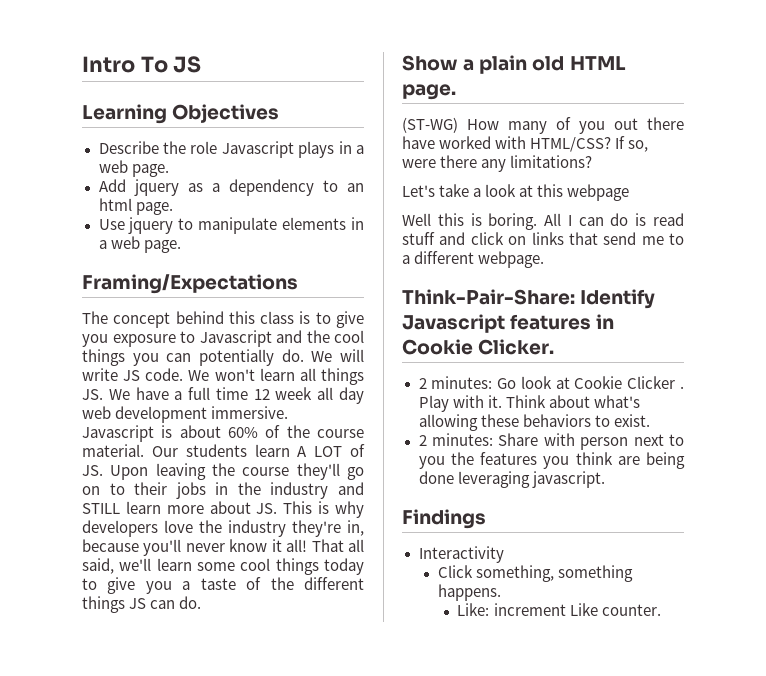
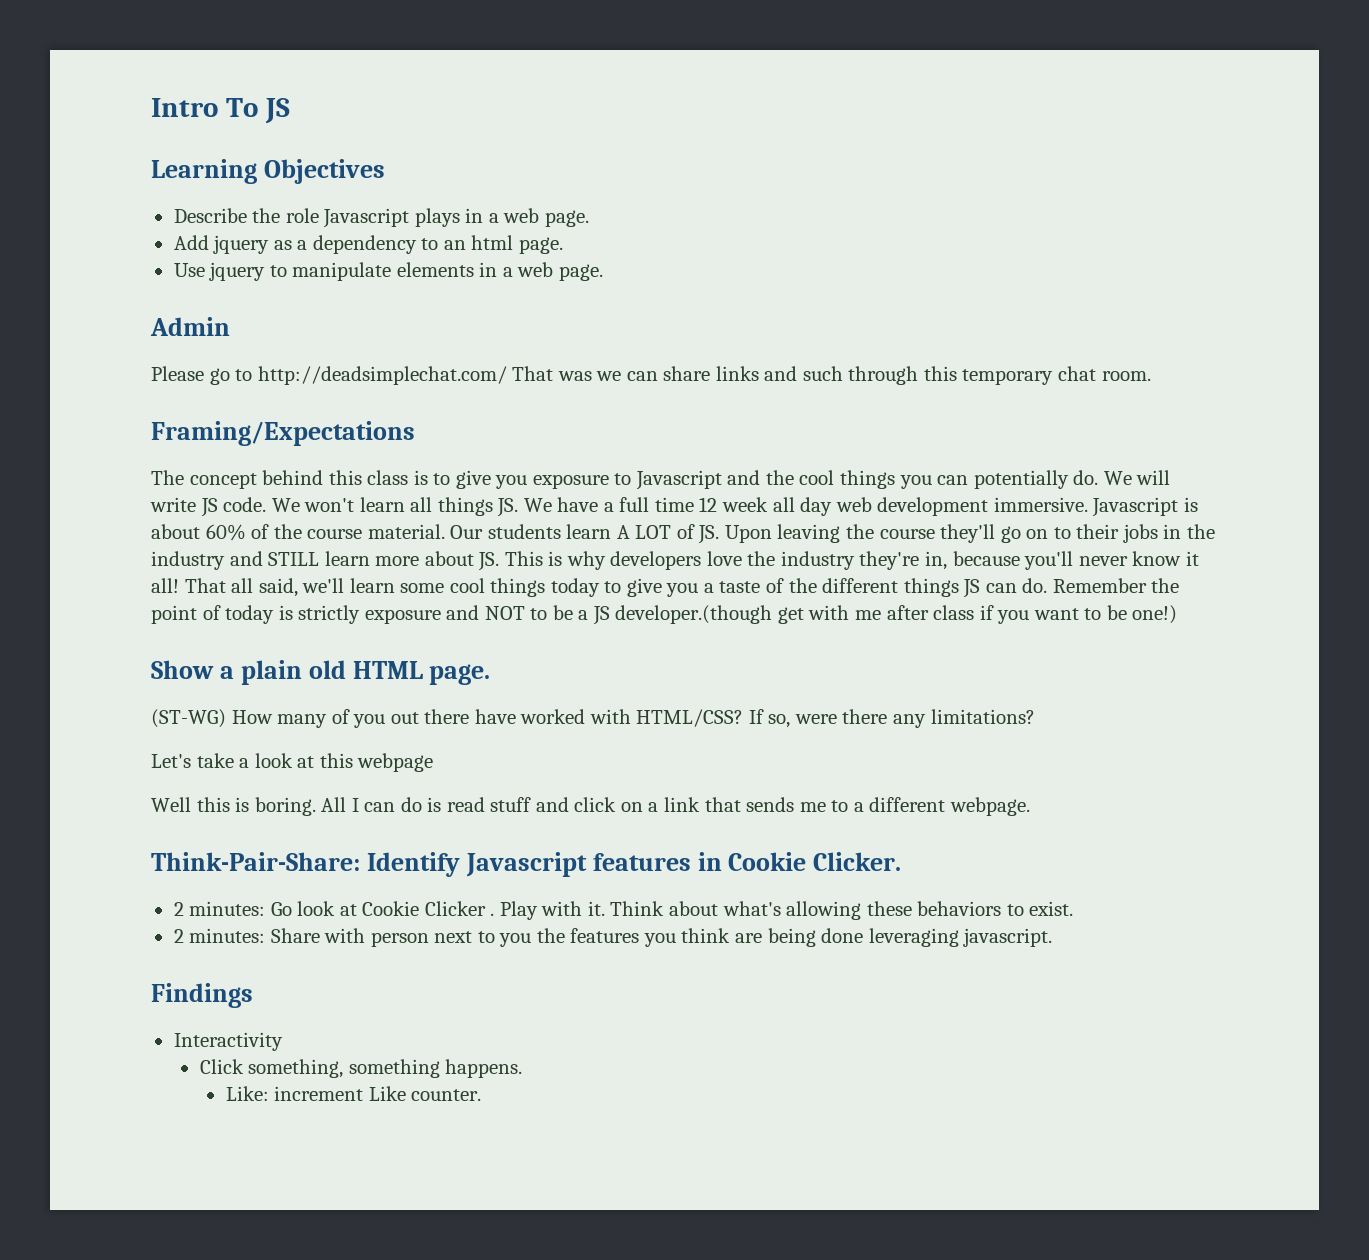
+ Admin
+ Please go to http://deadsimplechat.com/ That was we can share links and such through this temporary chat room.
+ Remember the point of today is strictly exposure and NOT to be a JS developer.(though get with me after class if you want to be one!)
- All I can do is read stuff and click on links that send me to a different webpage.
+ All I can do is read stuff and click on a link that sends me to a different webpage.

